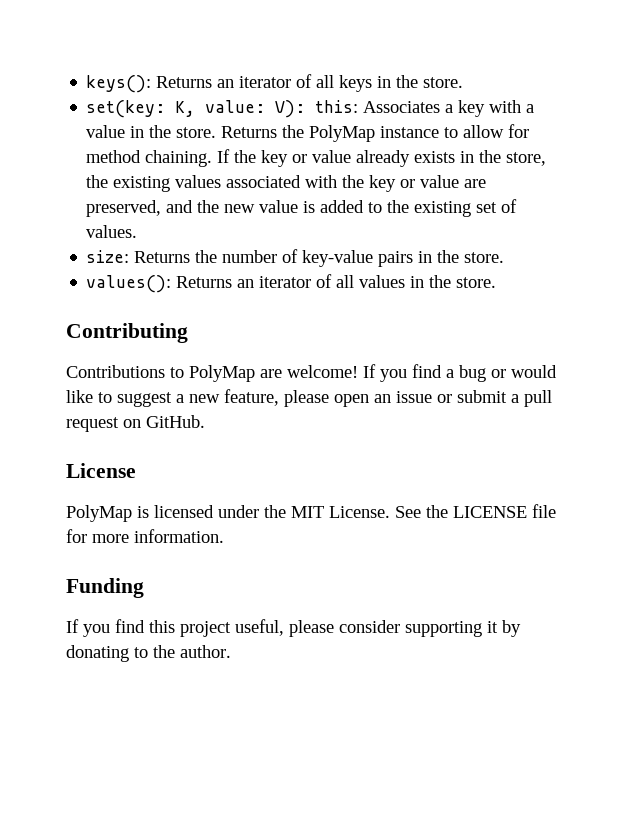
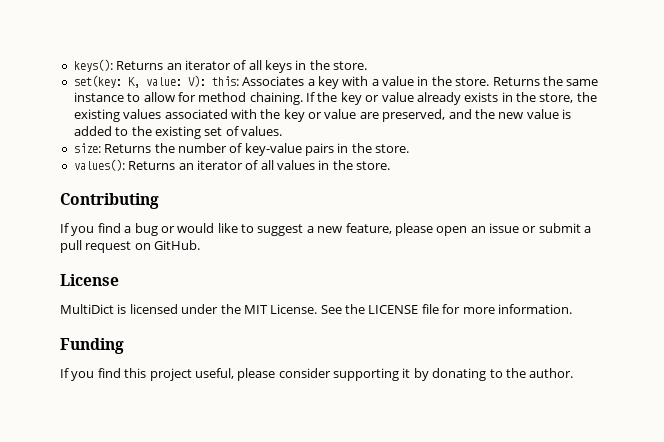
- Returns the PolyMap instance to allow for method chaining.
+ Returns the same instance to allow for method chaining.
- Contributions to PolyMap are welcome!
- PolyMap is licensed under the MIT License.
+ MultiDict is licensed under the MIT License.

